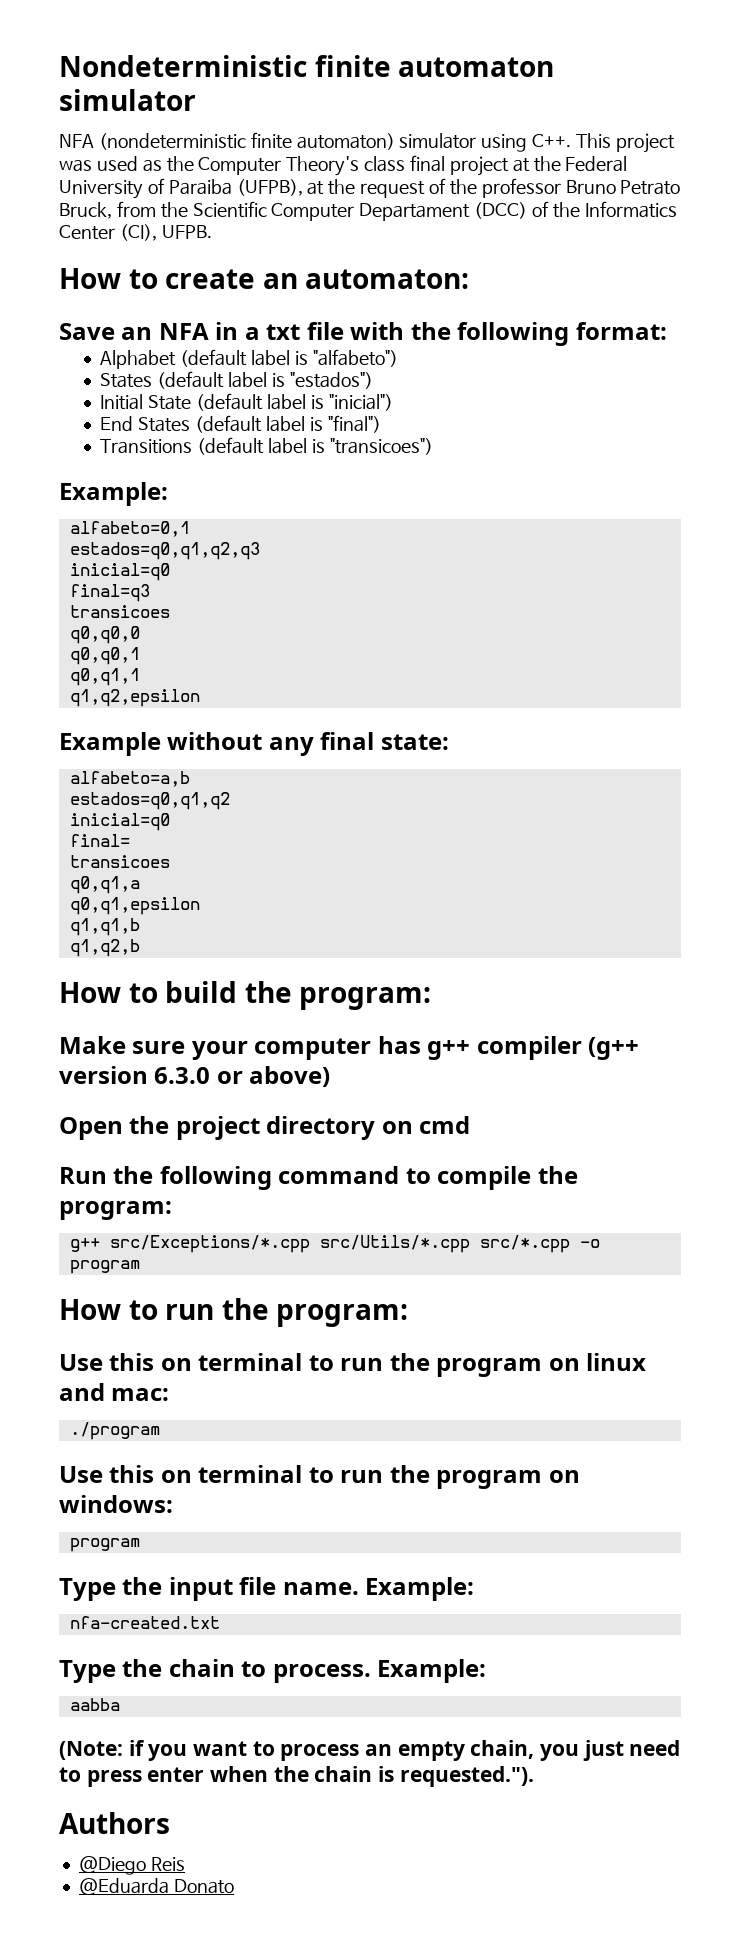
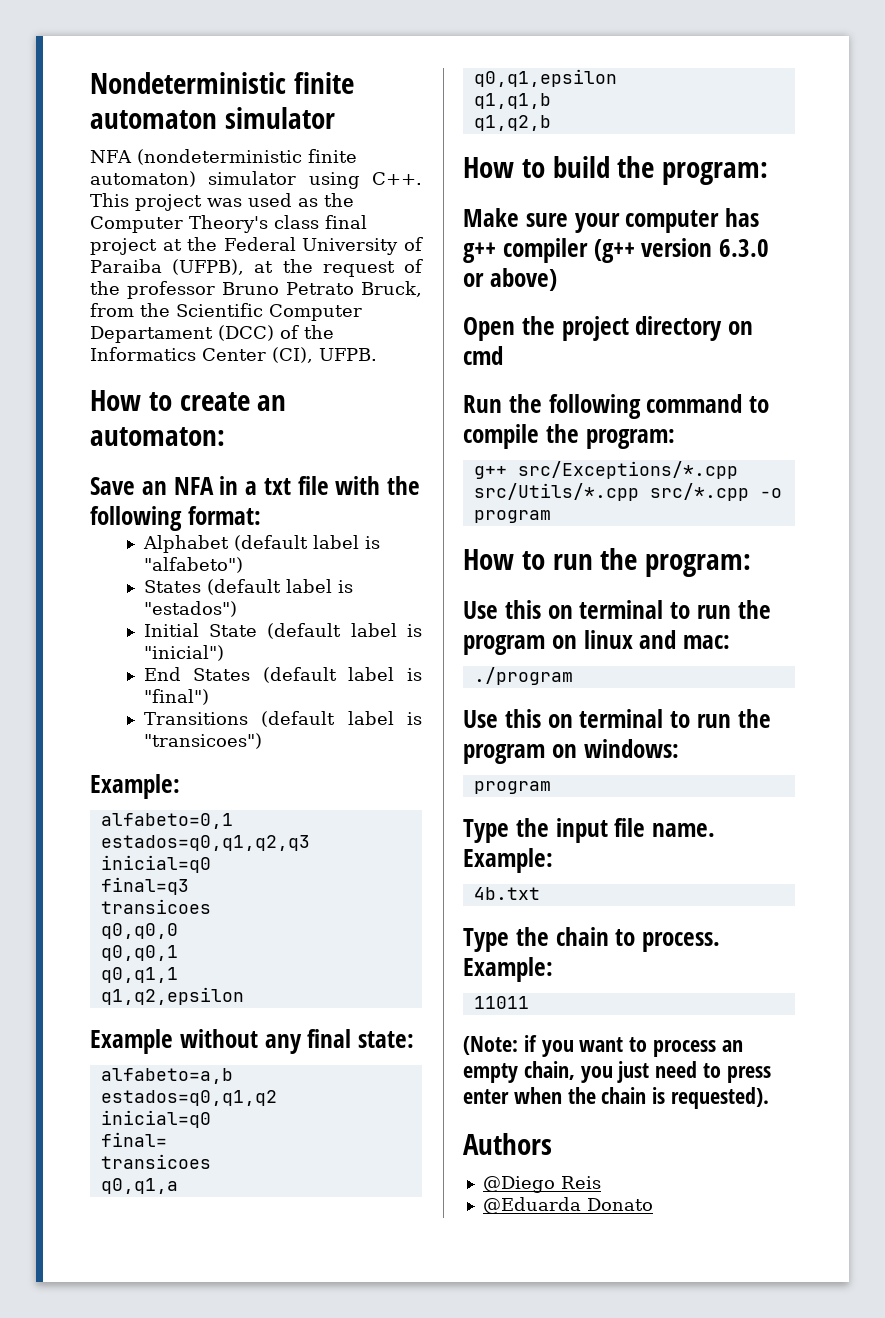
- nfa-created.txt
+ 4b.txt
- aabba
+ 11011
- (Note: if you want to process an empty chain, you just need to press enter when the chain is requested.").
+ (Note: if you want to process an empty chain, you just need to press enter when the chain is requested).

